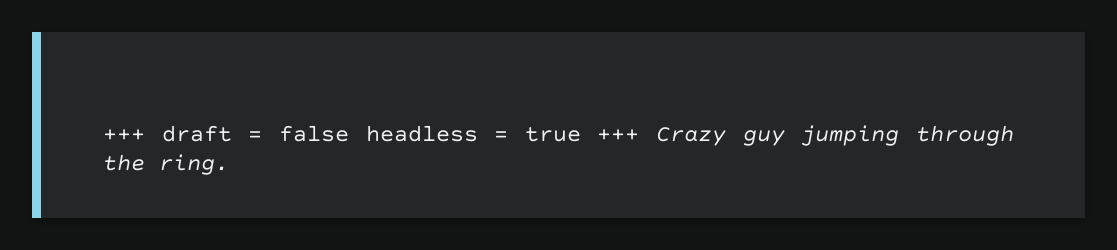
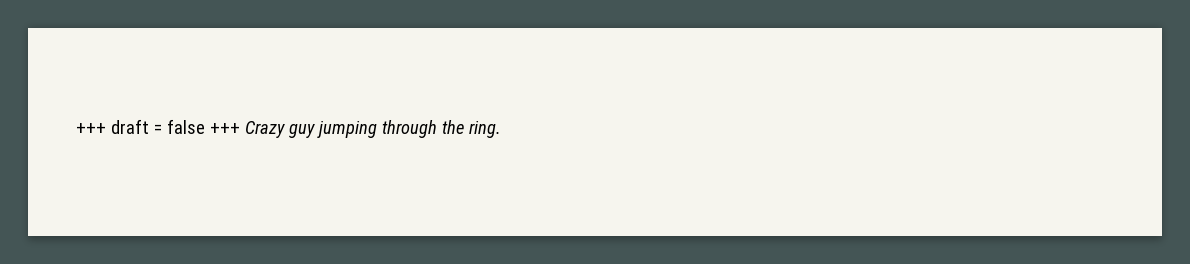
- +++ draft = false headless = true +++ Crazy guy jumping through the ring.
+ +++ draft = false +++ Crazy guy jumping through the ring.

